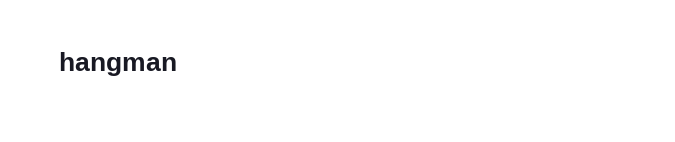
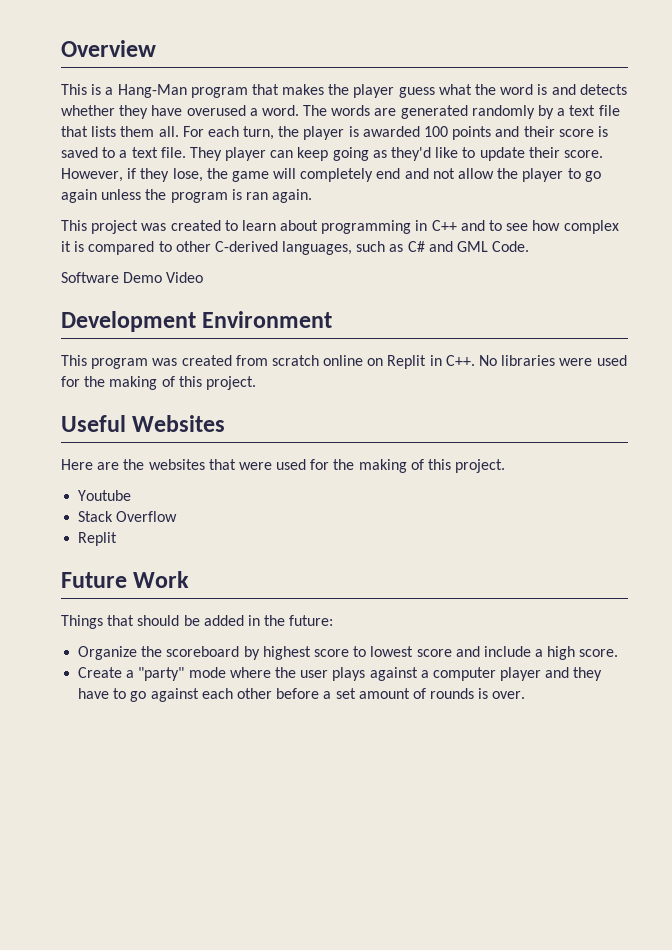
- hangman
+ Overview
+ This is a Hang-Man program that makes the player guess what the word is and detects whether they have overused a word. The words are generated randomly by a text file that lists them all. For each turn, the player is awarded 100 points and their score is saved to a text file. They player can keep going as they'd like to update their score. However, if they lose, the game will completely end and not allow the player to go again unless the program is ran again.
+ This project was created to learn about programming in C++ and to see how complex it is compared to other C-derived languages, such as C# and GML Code.
+ Software Demo Video
+ Development Environment
+ This program was created from scratch online on Replit in C++. No libraries were used for the making of this project.
+ Useful Websites
+ Here are the websites that were used for the making of this project.
+ Youtube
+ Stack Overflow
+ Replit
+ Future Work
+ Things that should be added in the future:
+ Organize the scoreboard by highest score to lowest score and include a high score.
+ Create a "party" mode where the user plays against a computer player and they have to go against each other before a set amount of rounds is over.

